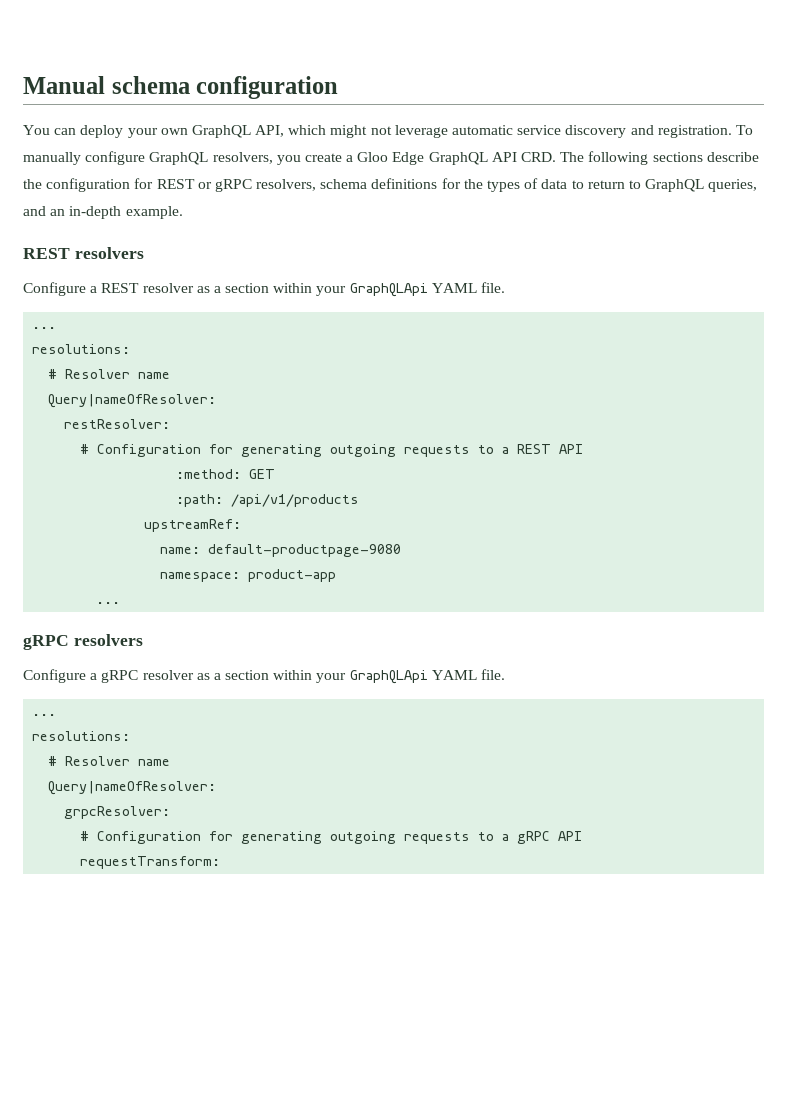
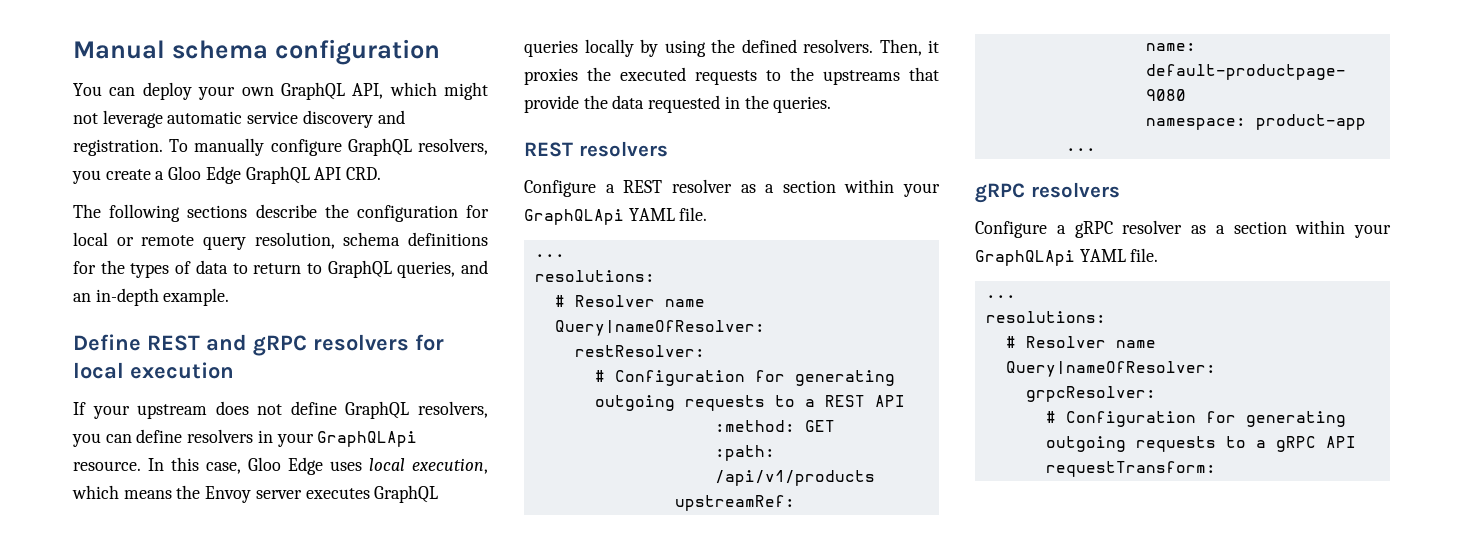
- To manually configure GraphQL resolvers, you create a Gloo Edge GraphQL API CRD. The following sections describe the configuration for REST or gRPC resolvers, schema definitions for the types of data to return to GraphQL queries, and an in-depth example.
+ To manually configure GraphQL resolvers, you create a Gloo Edge GraphQL API CRD.
+ The following sections describe the configuration for local or remote query resolution, schema definitions for the types of data to return to GraphQL queries, and an in-depth example.
+ Define REST and gRPC resolvers for local execution
+ If your upstream does not define GraphQL resolvers, you can define resolvers in your GraphQLApi resource. In this case, Gloo Edge uses local execution, which means the Envoy server executes GraphQL queries locally by using the defined resolvers. Then, it proxies the executed requests to the upstreams that provide the data requested in the queries.

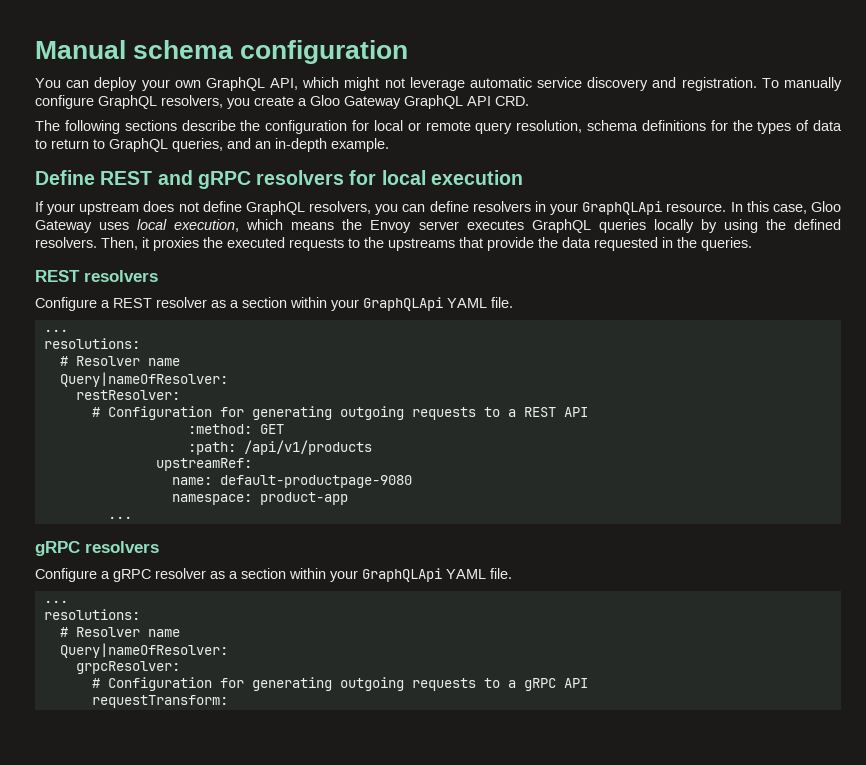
- To manually configure GraphQL resolvers, you create a Gloo Edge GraphQL API CRD.
+ To manually configure GraphQL resolvers, you create a Gloo Gateway GraphQL API CRD.
- In this case, Gloo Edge uses local execution, which means the Envoy server executes GraphQL queries locally by using the defined resolvers.
+ In this case, Gloo Gateway uses local execution, which means the Envoy server executes GraphQL queries locally by using the defined resolvers.

